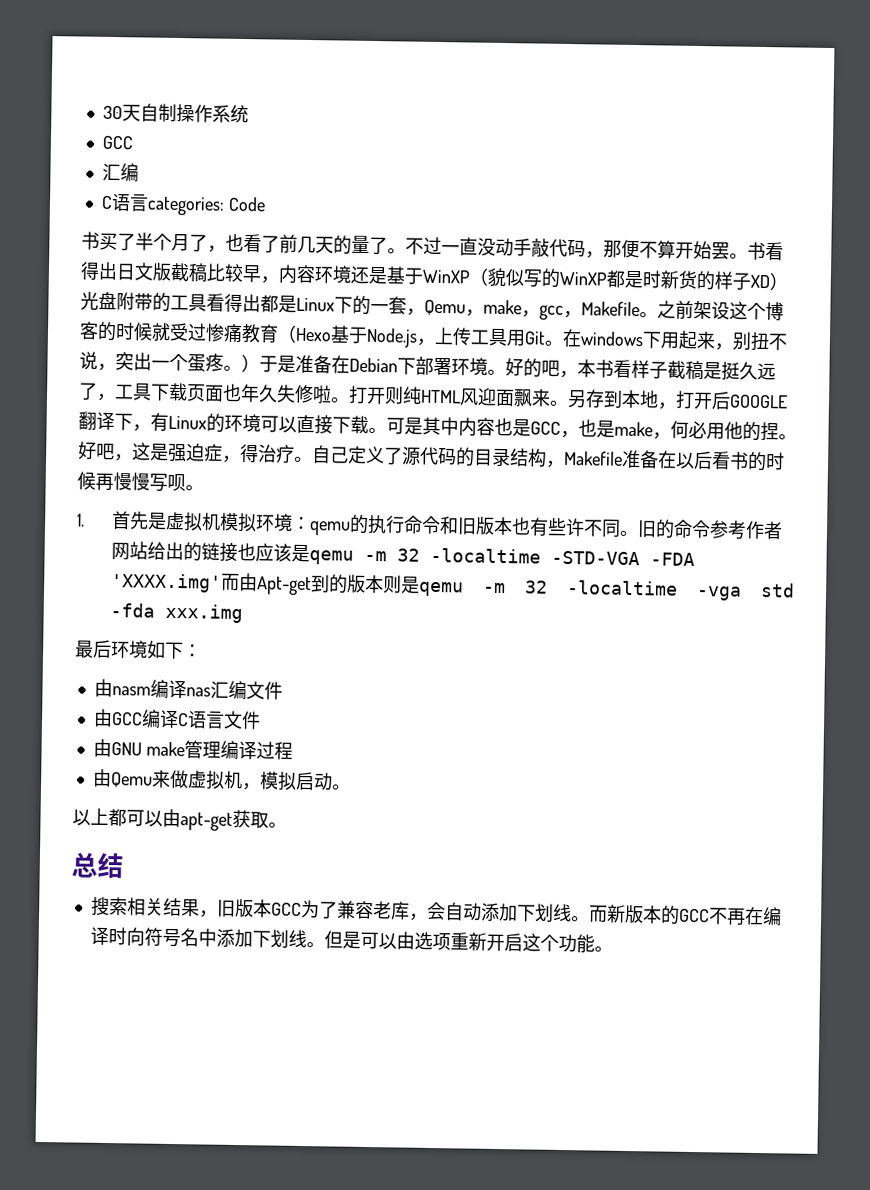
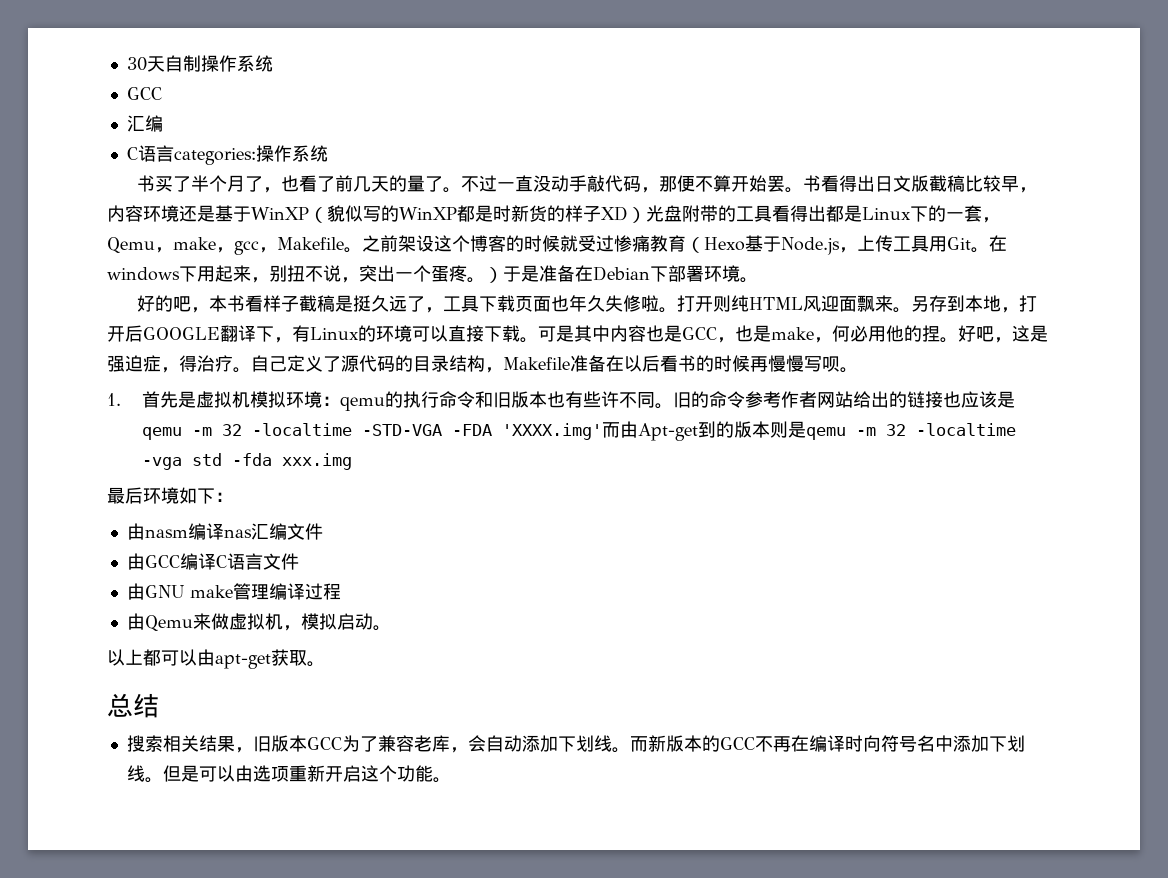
- C语言categories: Code
+ C语言categories:操作系统
- 在windows下用起来，别扭不说，突出一个蛋疼。）于是准备在Debian下部署环境。好的吧，本书看样子截稿是挺久远了，工具下载页面也年久失修啦。
+ 在windows下用起来，别扭不说，突出一个蛋疼。）于是准备在Debian下部署环境。
+ 好的吧，本书看样子截稿是挺久远了，工具下载页面也年久失修啦。

